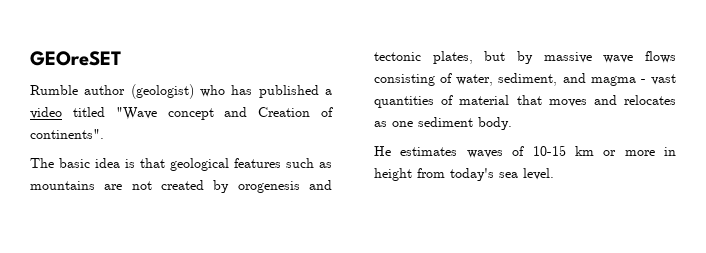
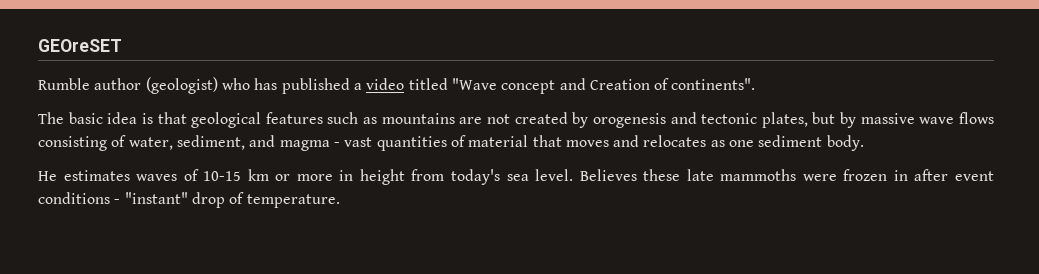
+ Believes these late mammoths were frozen in after event conditions - "instant" drop of temperature.

